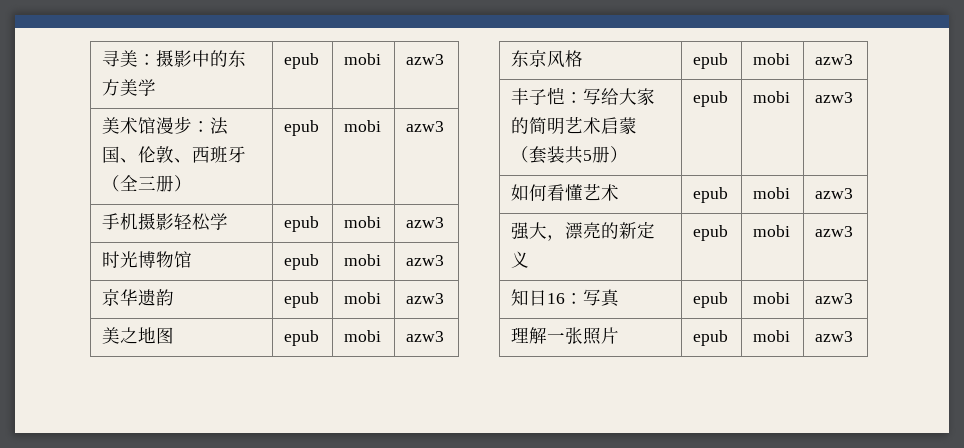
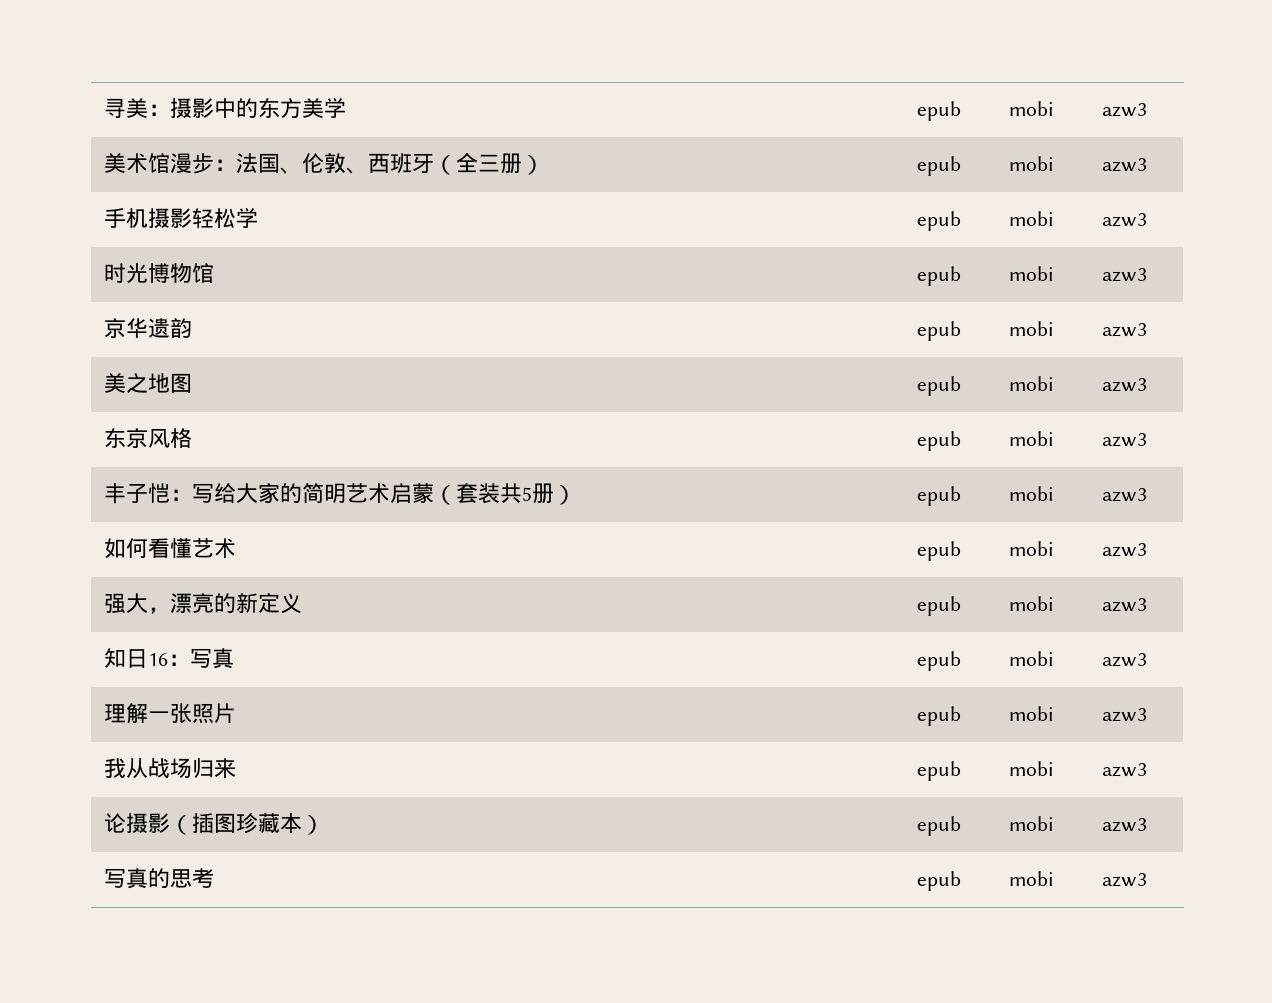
+ 我从战场归来 | epub | mobi | azw3
+ 论摄影（插图珍藏本） | epub | mobi | azw3
+ 写真的思考 | epub | mobi | azw3

